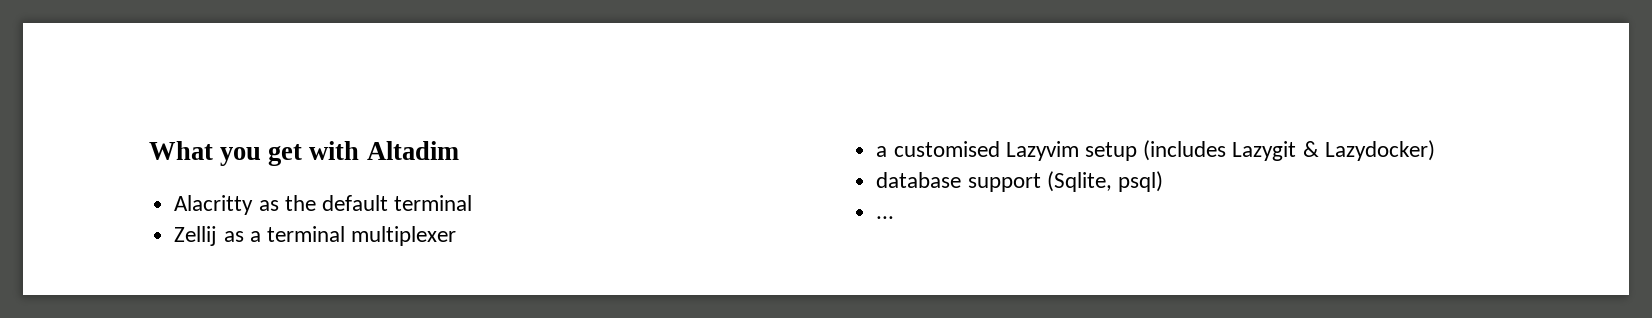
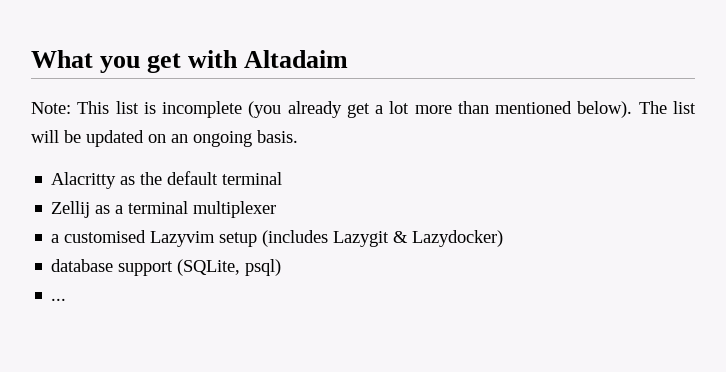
- What you get with Altadim
+ What you get with Altadaim
+ Note: This list is incomplete (you already get a lot more than mentioned below). The list will be updated on an ongoing basis.
- database support (Sqlite, psql)
+ database support (SQLite, psql)

